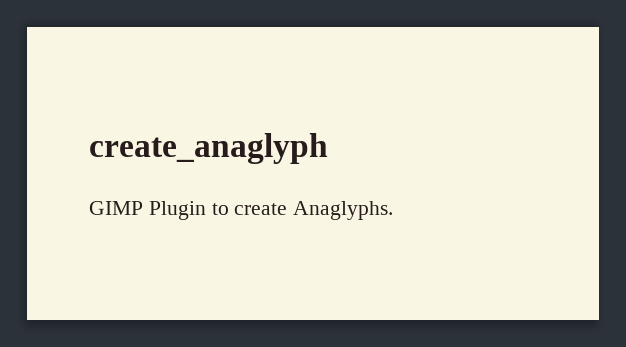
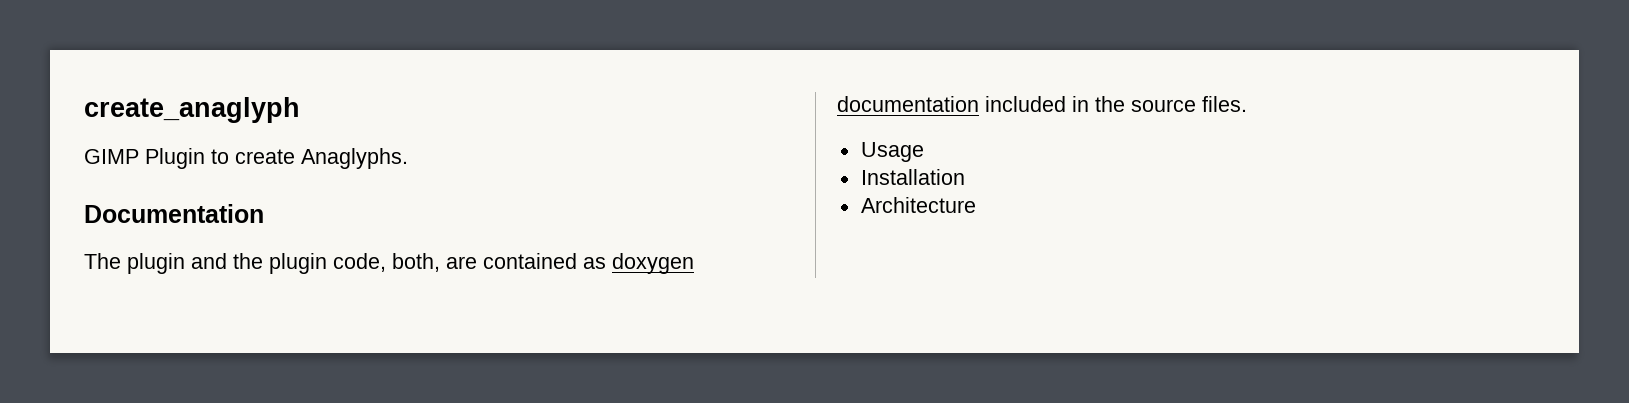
+ Documentation
+ The plugin and the plugin code, both, are contained as doxygen documentation included in the source files.
+ Usage
+ Installation
+ Architecture

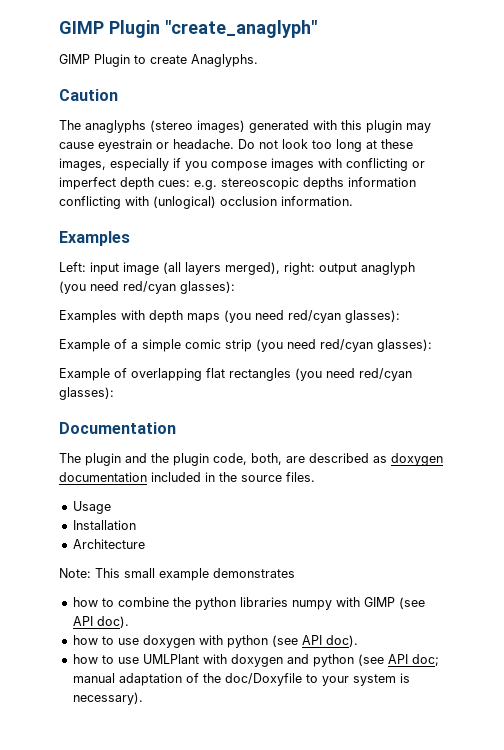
- create_anaglyph
+ GIMP Plugin "create_anaglyph"
+ Caution
+ The anaglyphs (stereo images) generated with this plugin may cause eyestrain or headache. Do not look too long at these images, especially if you compose images with conflicting or imperfect depth cues: e.g. stereoscopic depths information conflicting with (unlogical) occlusion information.
+ Examples
+ Left: input image (all layers merged), right: output anaglyph (you need red/cyan glasses):
+ Examples with depth maps (you need red/cyan glasses):
+ Example of a simple comic strip (you need red/cyan glasses):
+ Example of overlapping flat rectangles (you need red/cyan glasses):
- The plugin and the plugin code, both, are contained as doxygen documentation included in the source files.
+ The plugin and the plugin code, both, are described as doxygen documentation included in the source files.
+ Note: This small example demonstrates
+ how to combine the python libraries numpy with GIMP (see API doc).
+ how to use doxygen with python (see API doc).
+ how to use UMLPlant with doxygen and python (see API doc; manual adaptation of the doc/Doxyfile to your system is necessary).

